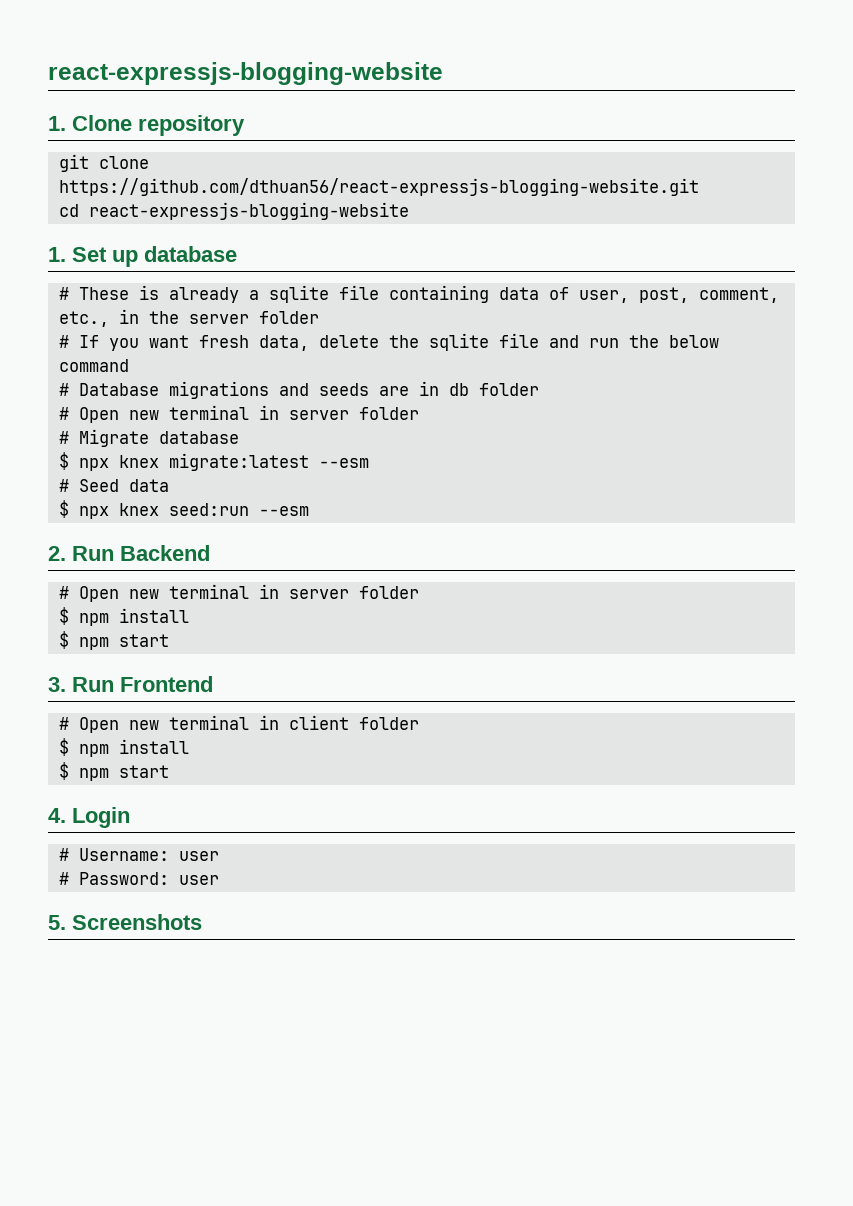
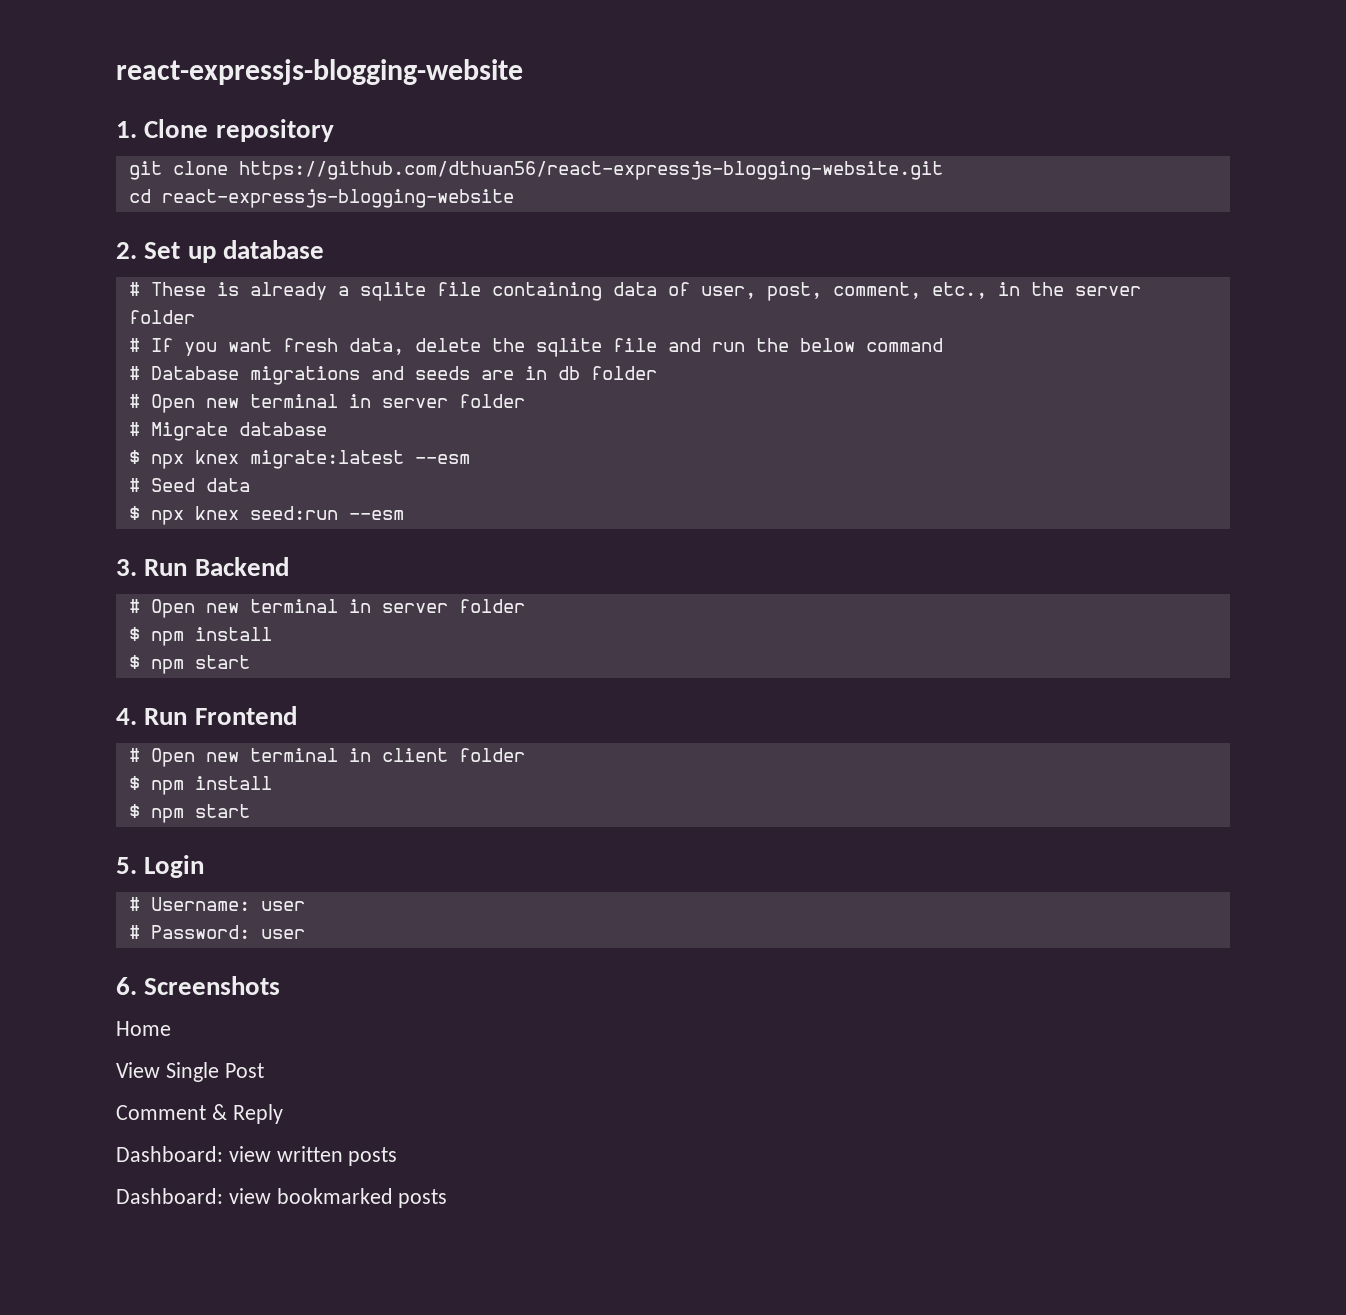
- 1. Set up database
+ 2. Set up database
- 2. Run Backend
+ 3. Run Backend
- 3. Run Frontend
+ 4. Run Frontend
- 4. Login
+ 5. Login
- 5. Screenshots
+ 6. Screenshots
+ Home
+ View Single Post
+ Comment & Reply
+ Dashboard: view written posts
+ Dashboard: view bookmarked posts

